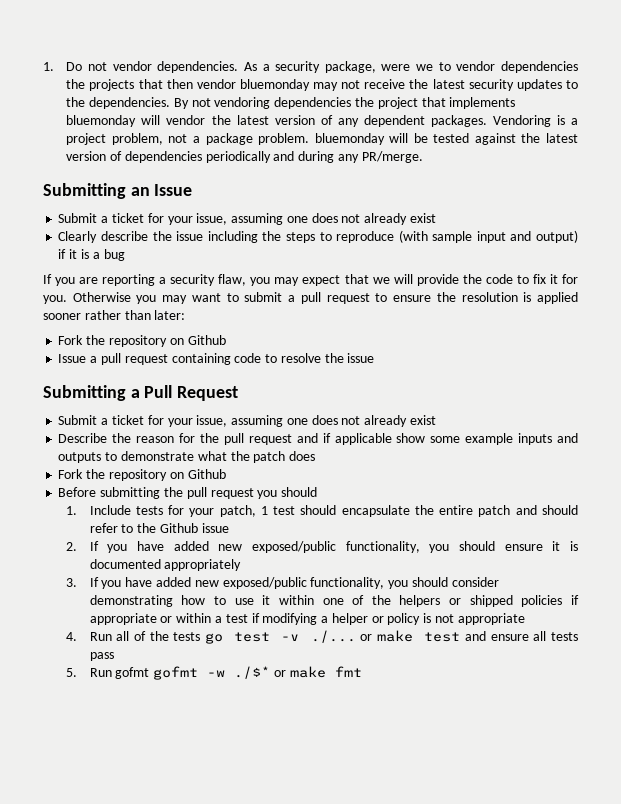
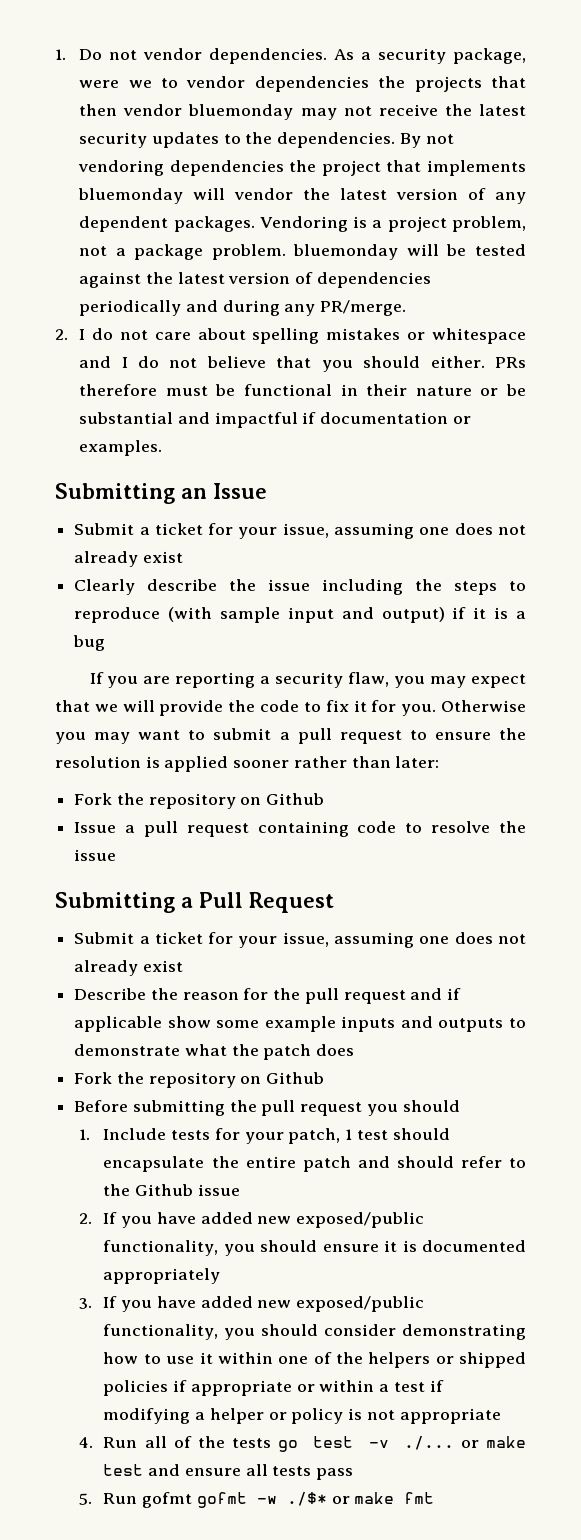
+ 2. I do not care about spelling mistakes or whitespace and I do not believe that you should either. PRs therefore must be functional in their nature or be substantial and impactful if documentation or examples.

